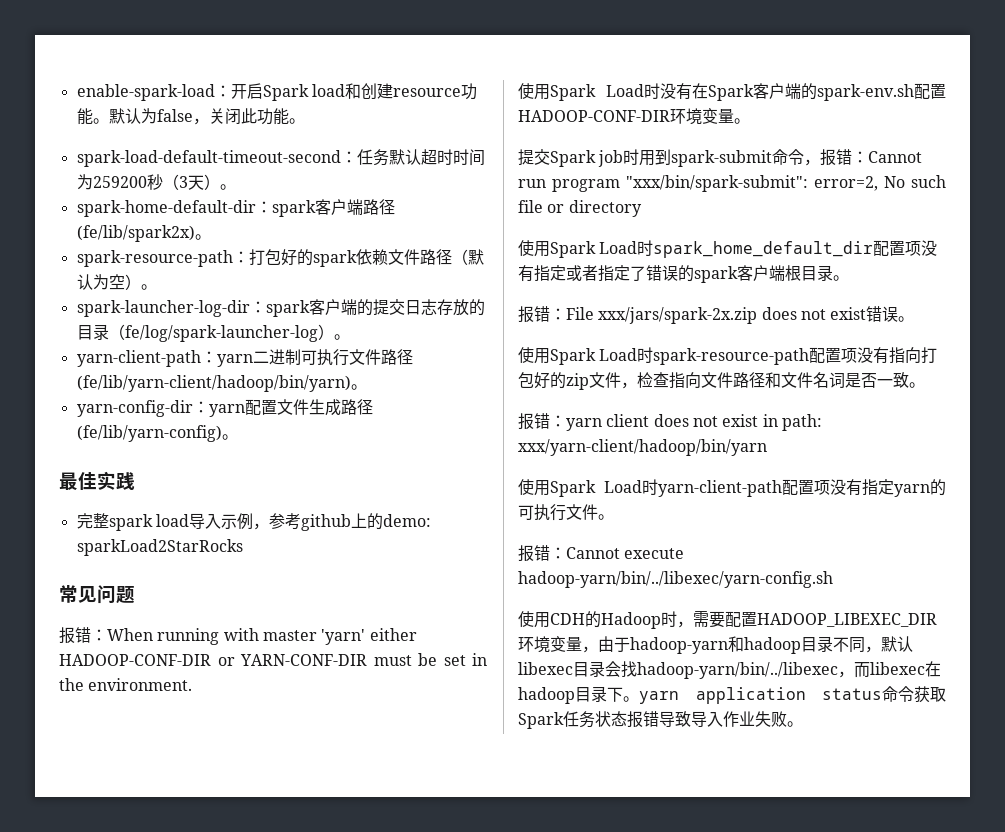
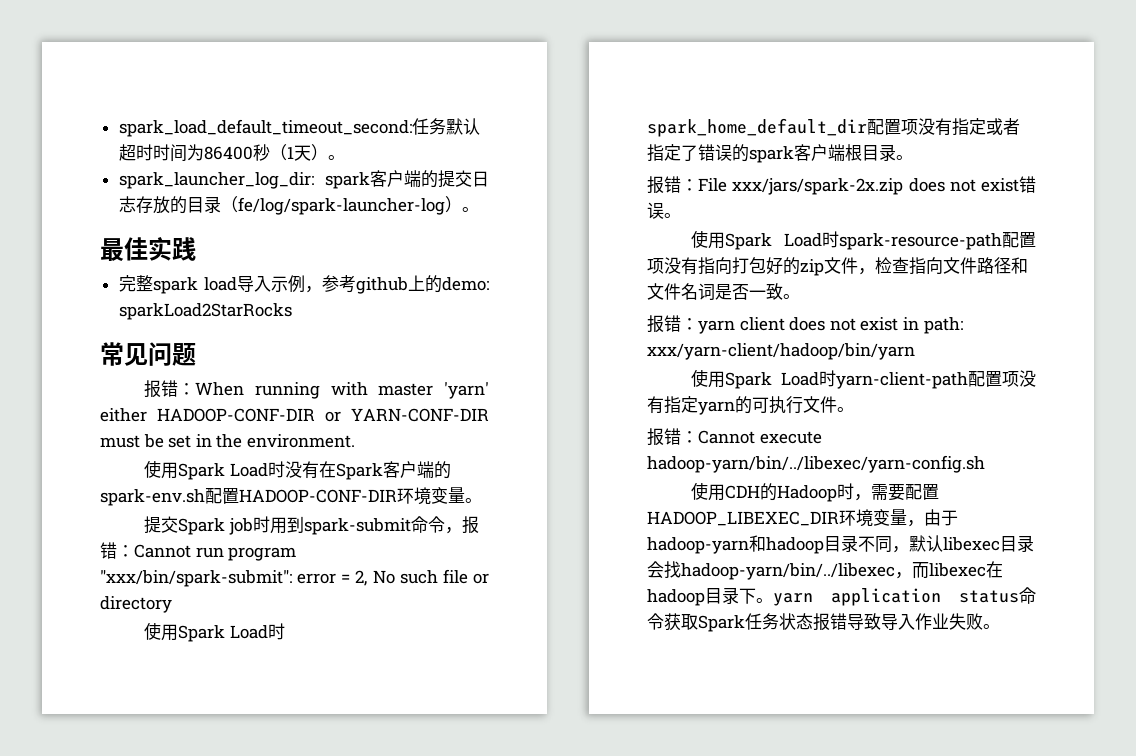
- enable-spark-load：开启Spark load和创建resource功能。默认为false，关闭此功能。
- spark-load-default-timeout-second：任务默认超时时间为259200秒（3天）。
+ spark_load_default_timeout_second:任务默认超时时间为86400秒（1天）。
- spark-home-default-dir：spark客户端路径(fe/lib/spark2x)。
- spark-resource-path：打包好的spark依赖文件路径（默认为空）。
- spark-launcher-log-dir：spark客户端的提交日志存放的目录（fe/log/spark-launcher-log）。
+ spark_launcher_log_dir: spark客户端的提交日志存放的目录（fe/log/spark-launcher-log）。
- yarn-client-path：yarn二进制可执行文件路径(fe/lib/yarn-client/hadoop/bin/yarn)。
- yarn-config-dir：yarn配置文件生成路径(fe/lib/yarn-config)。
- 提交Spark job时用到spark-submit命令，报错：Cannot run program "xxx/bin/spark-submit": error=2, No such file or directory
+ 提交Spark job时用到spark-submit命令，报错：Cannot run program "xxx/bin/spark-submit": error = 2, No such file or directory

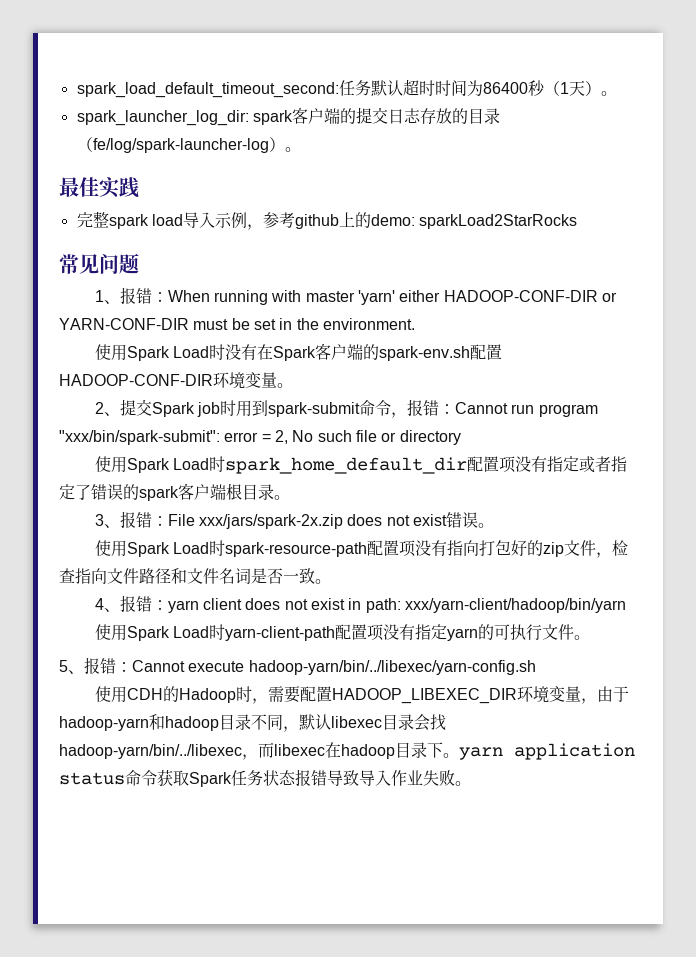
- 报错：When running with master 'yarn' either HADOOP-CONF-DIR or YARN-CONF-DIR must be set in the environment.
+ 1、报错：When running with master 'yarn' either HADOOP-CONF-DIR or YARN-CONF-DIR must be set in the environment.
- 提交Spark job时用到spark-submit命令，报错：Cannot run program "xxx/bin/spark-submit": error = 2, No such file or directory
+ 2、提交Spark job时用到spark-submit命令，报错：Cannot run program "xxx/bin/spark-submit": error = 2, No such file or directory
- 报错：File xxx/jars/spark-2x.zip does not exist错误。
+ 3、报错：File xxx/jars/spark-2x.zip does not exist错误。
- 报错：yarn client does not exist in path: xxx/yarn-client/hadoop/bin/yarn
+ 4、报错：yarn client does not exist in path: xxx/yarn-client/hadoop/bin/yarn
- 报错：Cannot execute hadoop-yarn/bin/../libexec/yarn-config.sh
+ 5、报错：Cannot execute hadoop-yarn/bin/../libexec/yarn-config.sh

